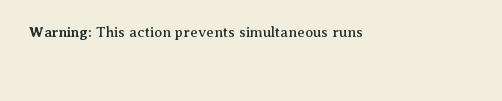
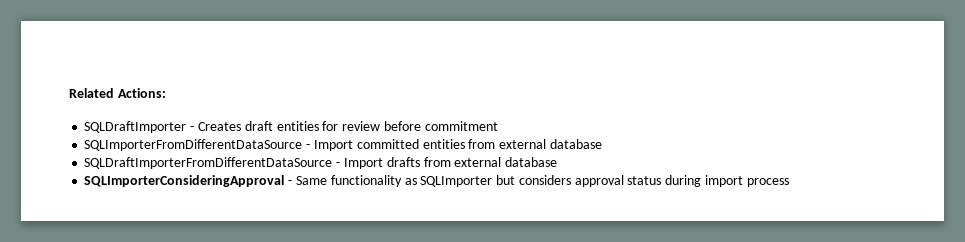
- Warning: This action prevents simultaneous runs
+ Related Actions:
+ SQLDraftImporter - Creates draft entities for review before commitment
+ SQLImporterFromDifferentDataSource - Import committed entities from external database
+ SQLDraftImporterFromDifferentDataSource - Import drafts from external database
+ SQLImporterConsideringApproval - Same functionality as SQLImporter but considers approval status during import process

